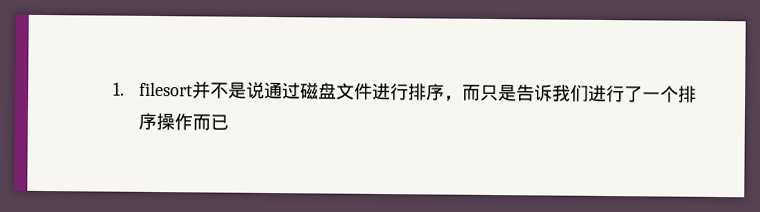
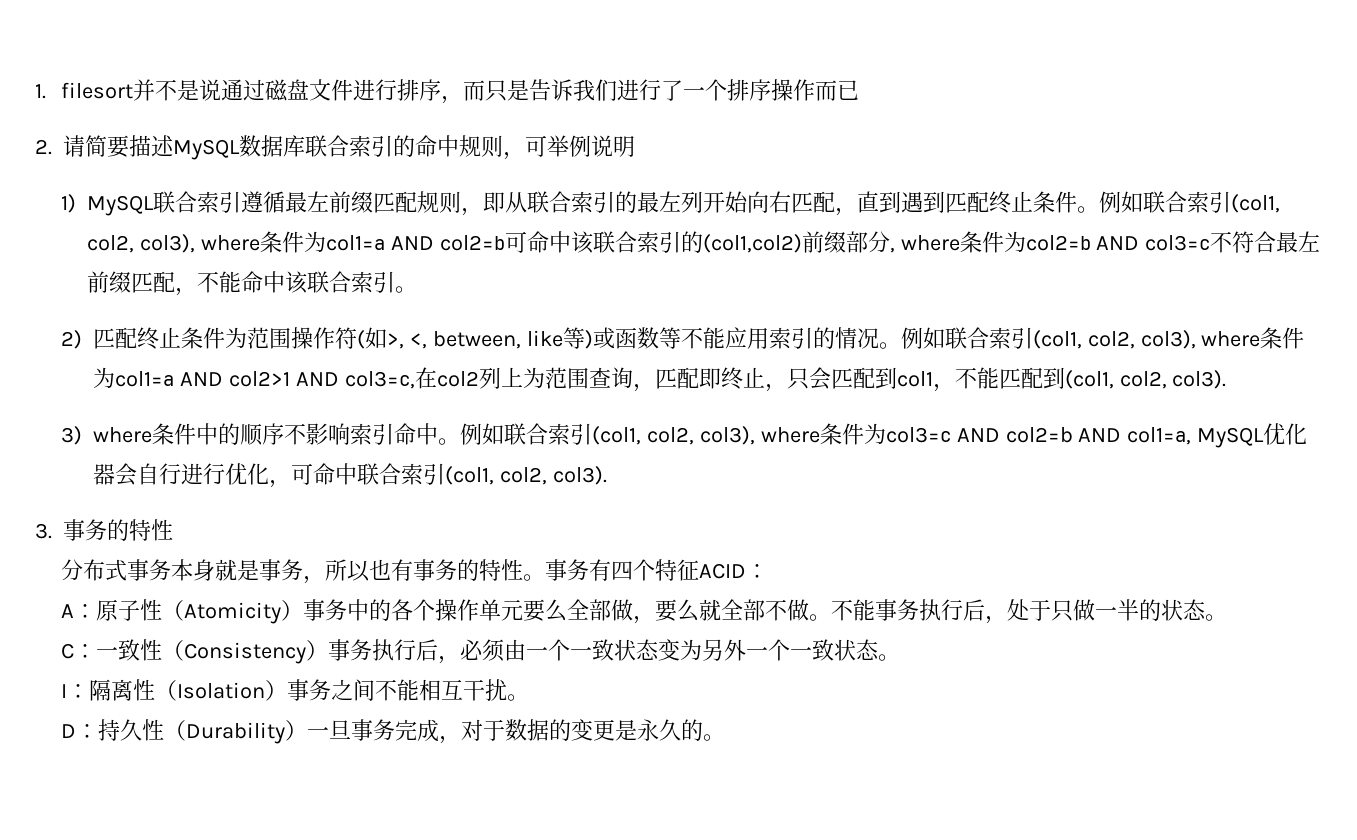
+ 2.请简要描述MySQL数据库联合索引的命中规则，可举例说明
+ 1) MySQL联合索引遵循最左前缀匹配规则，即从联合索引的最左列开始向右匹配，直到遇到匹配终止条件。例如联合索引(col1, col2, col3), where条件为col1=a AND col2=b可命中该联合索引的(col1,col2)前缀部分, where条件为col2=b AND col3=c不符合最左前缀匹配，不能命中该联合索引。
+ 2)匹配终止条件为范围操作符(如>, <, between, like等)或函数等不能应用索引的情况。例如联合索引(col1, col2, col3), where条件为col1=a AND col2>1 AND col3=c,在col2列上为范围查询，匹配即终止，只会匹配到col1，不能匹配到(col1, col2, col3).
+ 3) where条件中的顺序不影响索引命中。例如联合索引(col1, col2, col3), where条件为col3=c AND col2=b AND col1=a, MySQL优化器会自行进行优化，可命中联合索引(col1, col2, col3).
+ 3.事务的特性
+ 分布式事务本身就是事务，所以也有事务的特性。事务有四个特征ACID：
+ A：原子性（Atomicity）事务中的各个操作单元要么全部做，要么就全部不做。不能事务执行后，处于只做一半的状态。
+ C：一致性（Consistency）事务执行后，必须由一个一致状态变为另外一个一致状态。
+ I：隔离性（Isolation）事务之间不能相互干扰。
+ D：持久性（Durability）一旦事务完成，对于数据的变更是永久的。

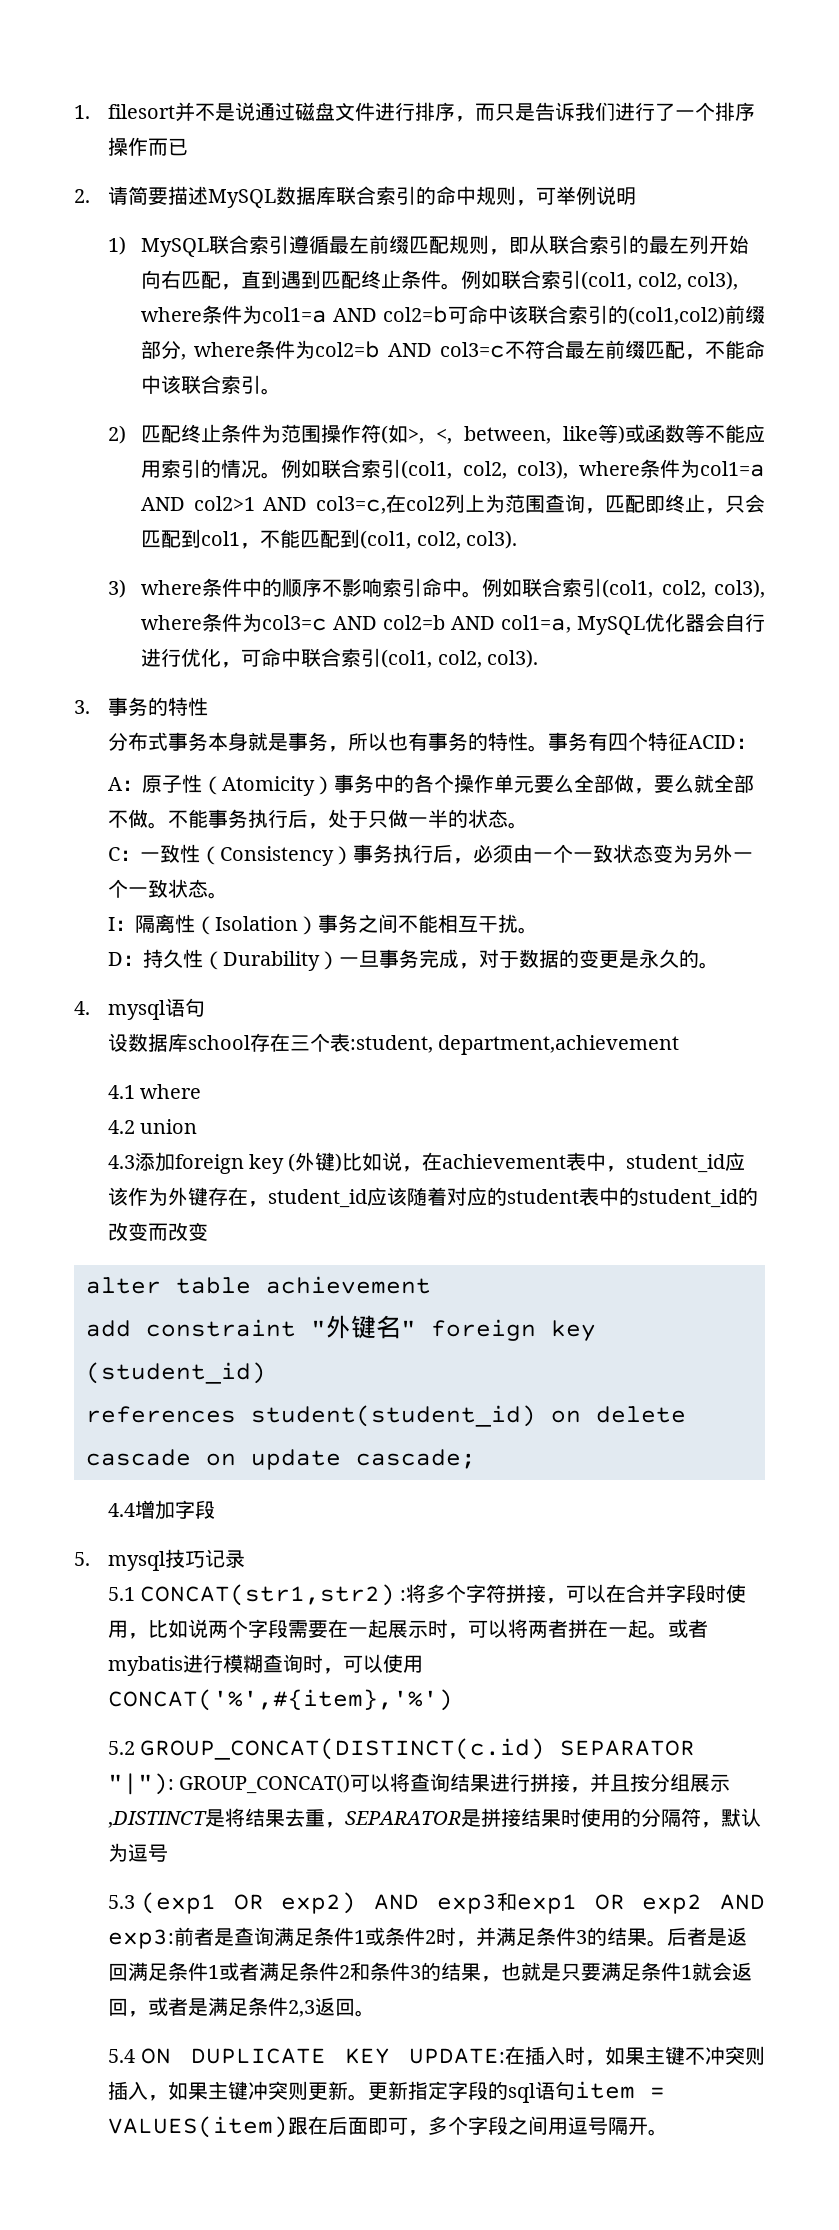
+ 4. mysql语句
+ 设数据库school存在三个表:student, department,achievement
+ 4.1 where
+ 4.2 union
+ 4.3添加foreign key (外键)比如说，在achievement表中，student_id应该作为外键存在，student_id应该随着对应的student表中的student_id的改变而改变
+ alter table achievement
+ add constraint "外键名" foreign key (student_id)
+ references student(student_id) on delete cascade on update cascade;
+ 4.4增加字段
+ 5. mysql技巧记录
+ 5.1 CONCAT(str1,str2) :将多个字符拼接，可以在合并字段时使用，比如说两个字段需要在一起展示时，可以将两者拼在一起。或者mybatis进行模糊查询时，可以使用CONCAT('%',#{item},'%')
+ 5.2 GROUP_CONCAT(DISTINCT(c.id) SEPARATOR "|"): GROUP_CONCAT()可以将查询结果进行拼接，并且按分组展示,DISTINCT是将结果去重，SEPARATOR是拼接结果时使用的分隔符，默认为逗号
+ 5.3 (exp1 OR exp2) AND exp3和exp1 OR exp2 AND exp3:前者是查询满足条件1或条件2时，并满足条件3的结果。后者是返回满足条件1或者满足条件2和条件3的结果，也就是只要满足条件1就会返回，或者是满足条件2,3返回。
+ 5.4 ON DUPLICATE KEY UPDATE:在插入时，如果主键不冲突则插入，如果主键冲突则更新。更新指定字段的sql语句item = VALUES(item)跟在后面即可，多个字段之间用逗号隔开。

